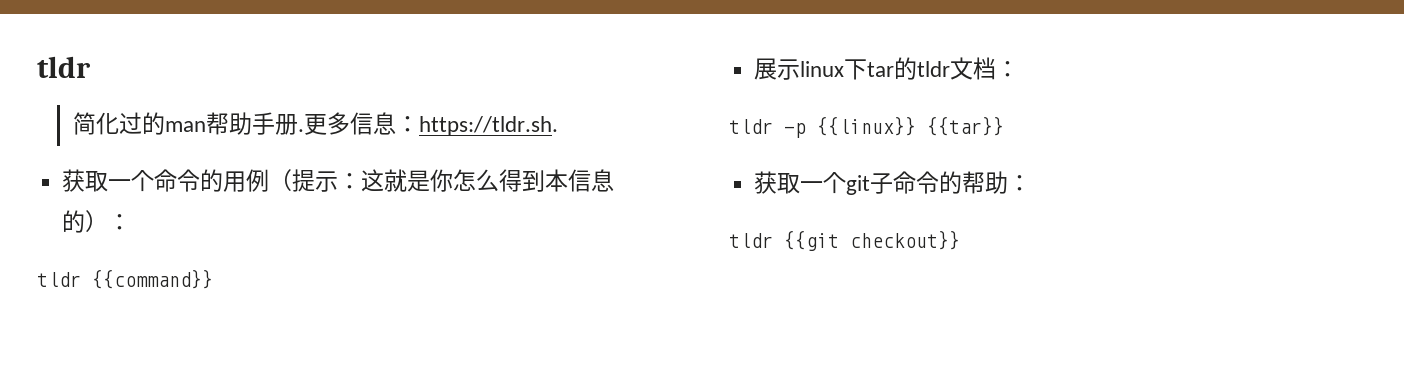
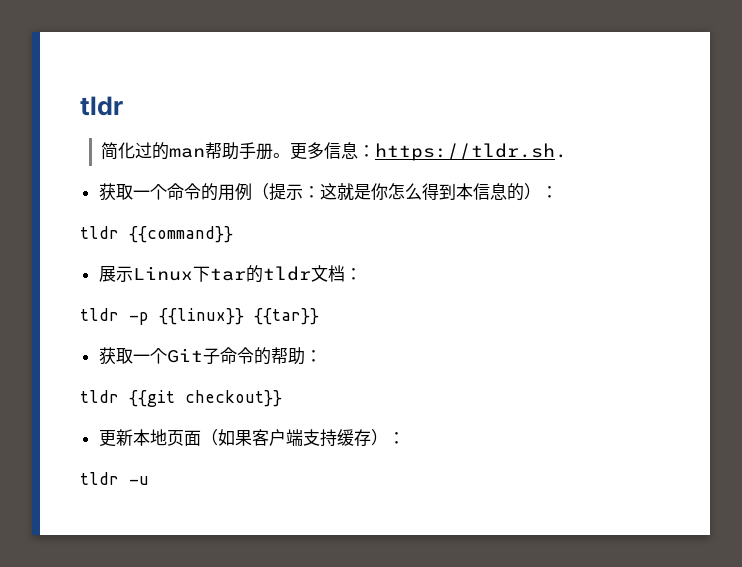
- 简化过的man帮助手册.
+ 简化过的man帮助手册。
- 展示linux下tar的tldr文档：
+ 展示Linux下tar的tldr文档：
- 获取一个git子命令的帮助：
+ 获取一个Git子命令的帮助：
+ 更新本地页面（如果客户端支持缓存）：
+ tldr -u

